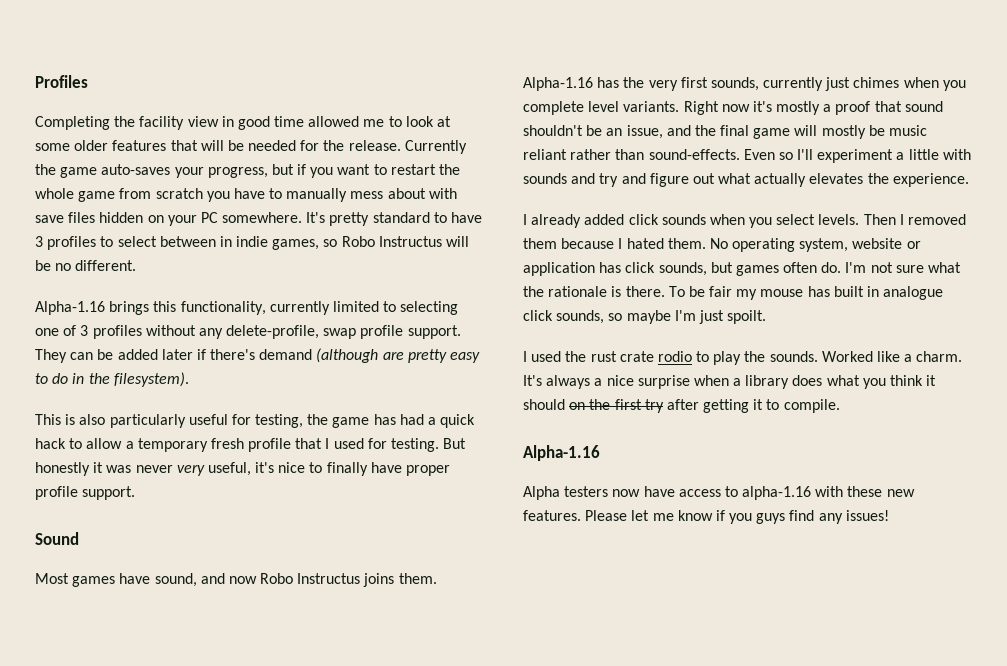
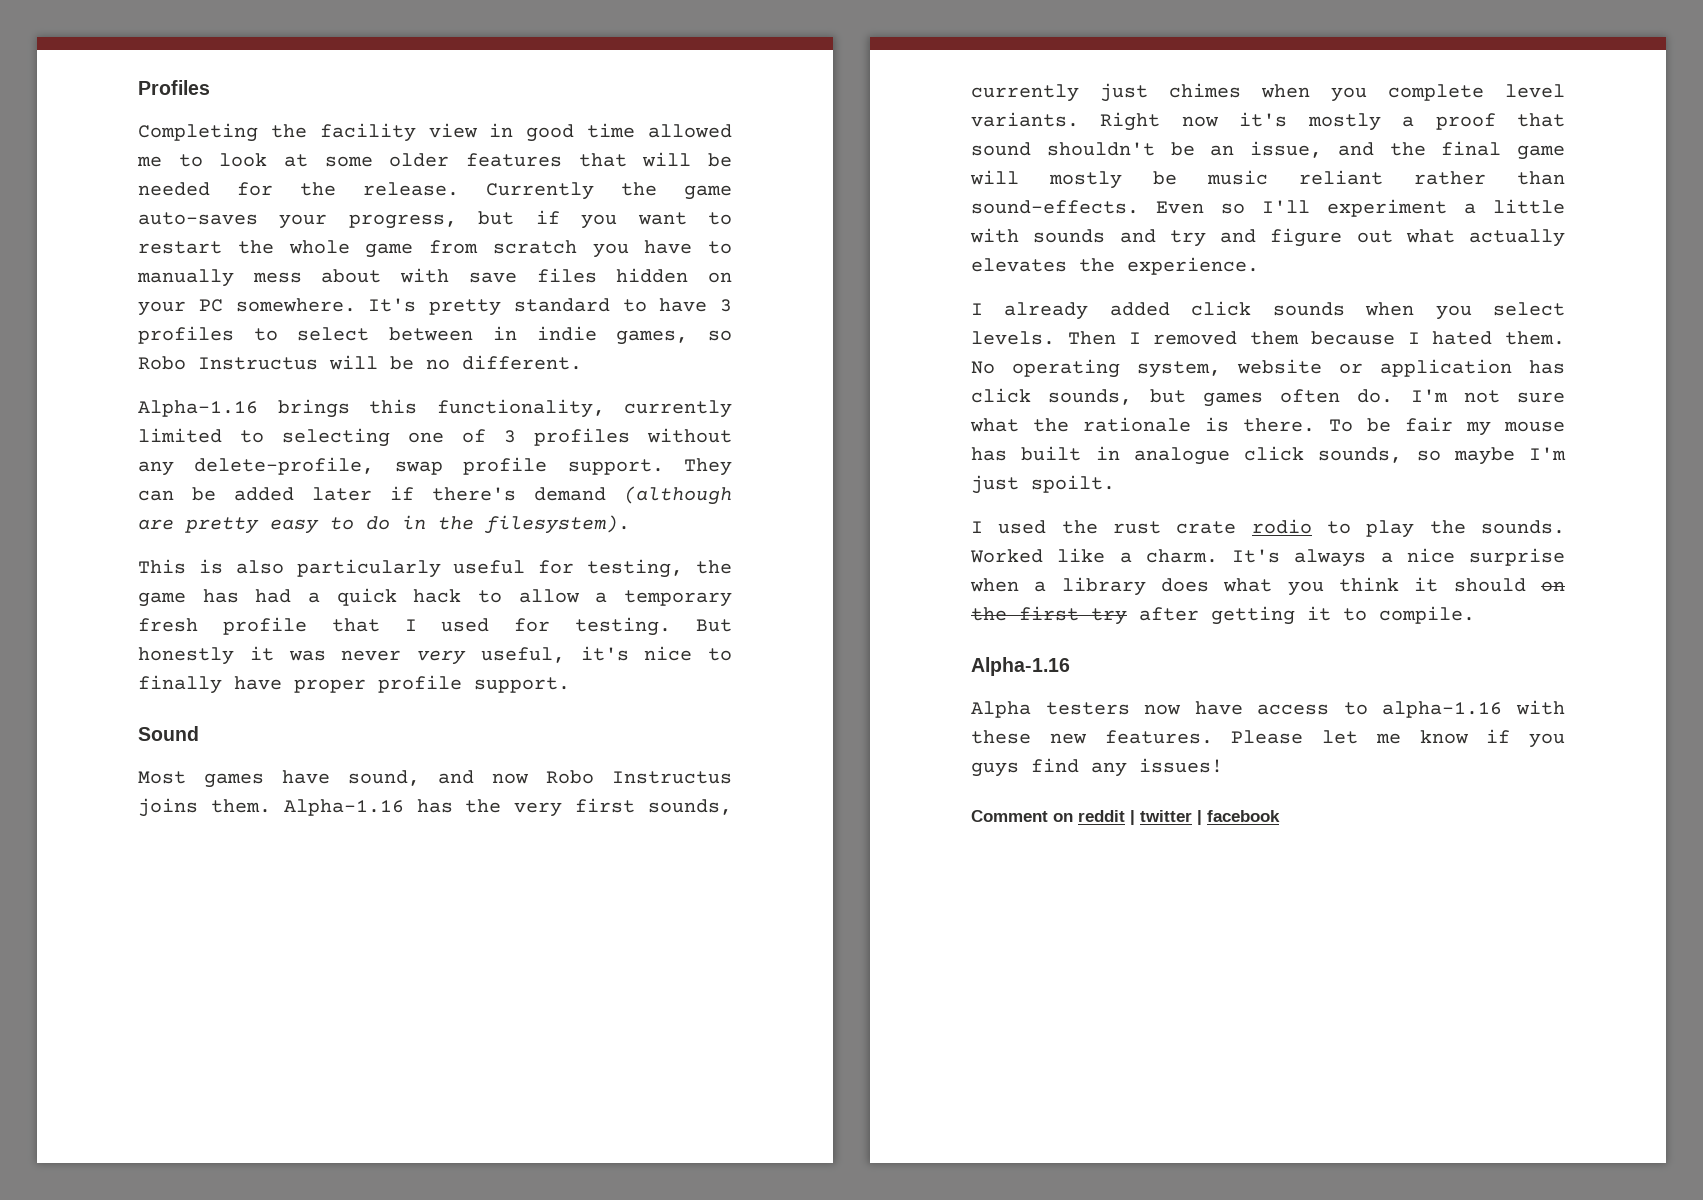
+ Comment on reddit | twitter | facebook

